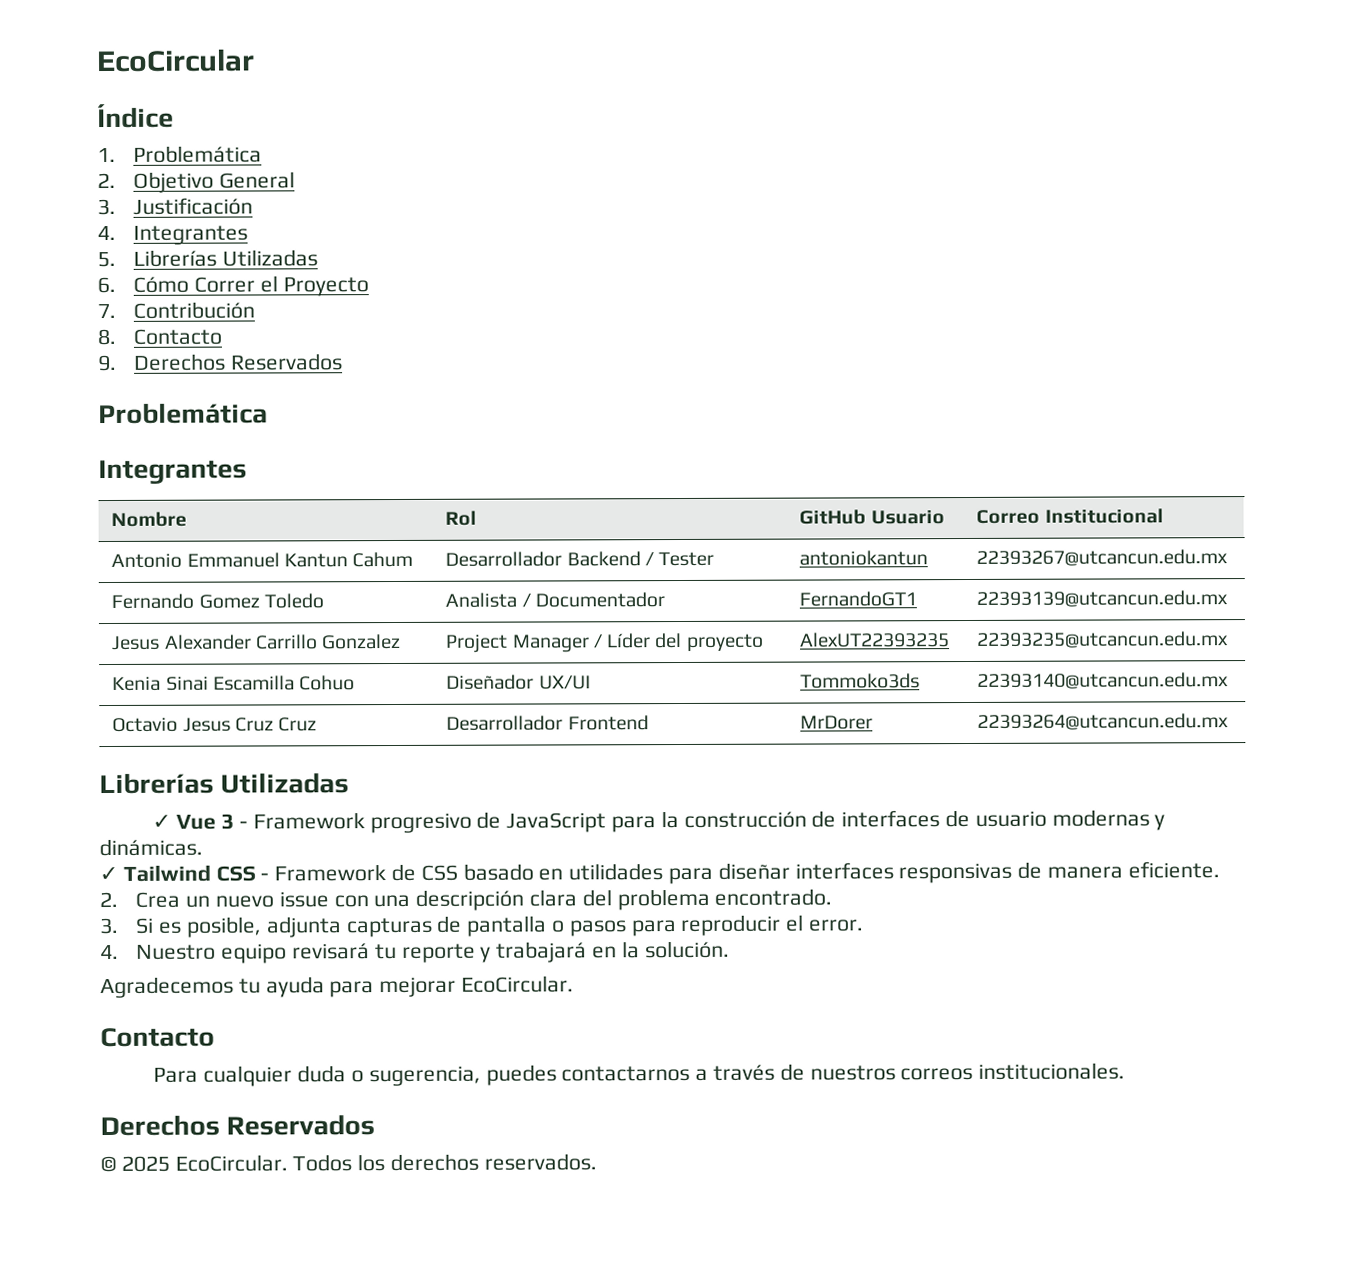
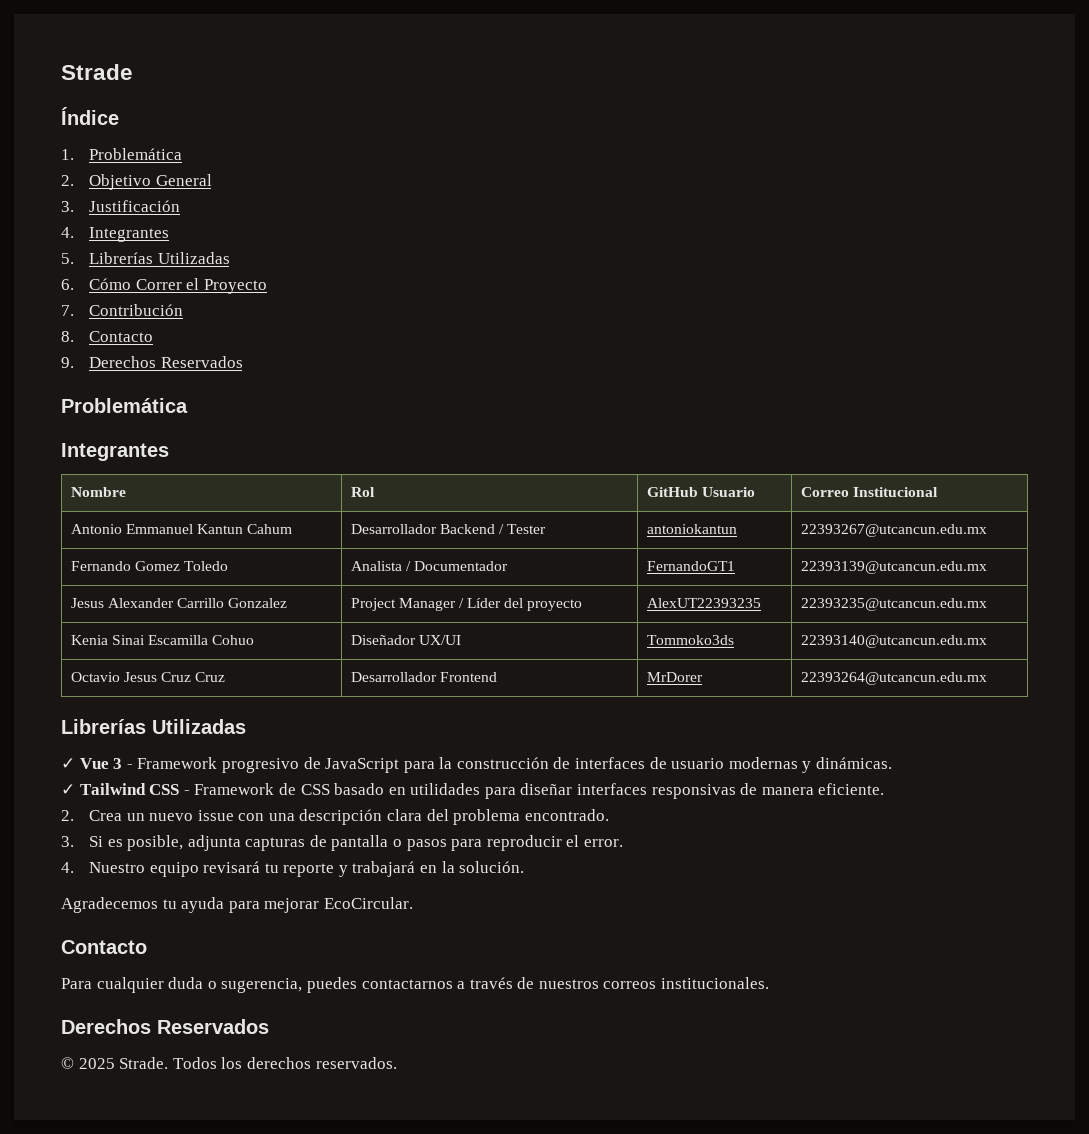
- EcoCircular
+ Strade
- © 2025 EcoCircular.
+ © 2025 Strade.

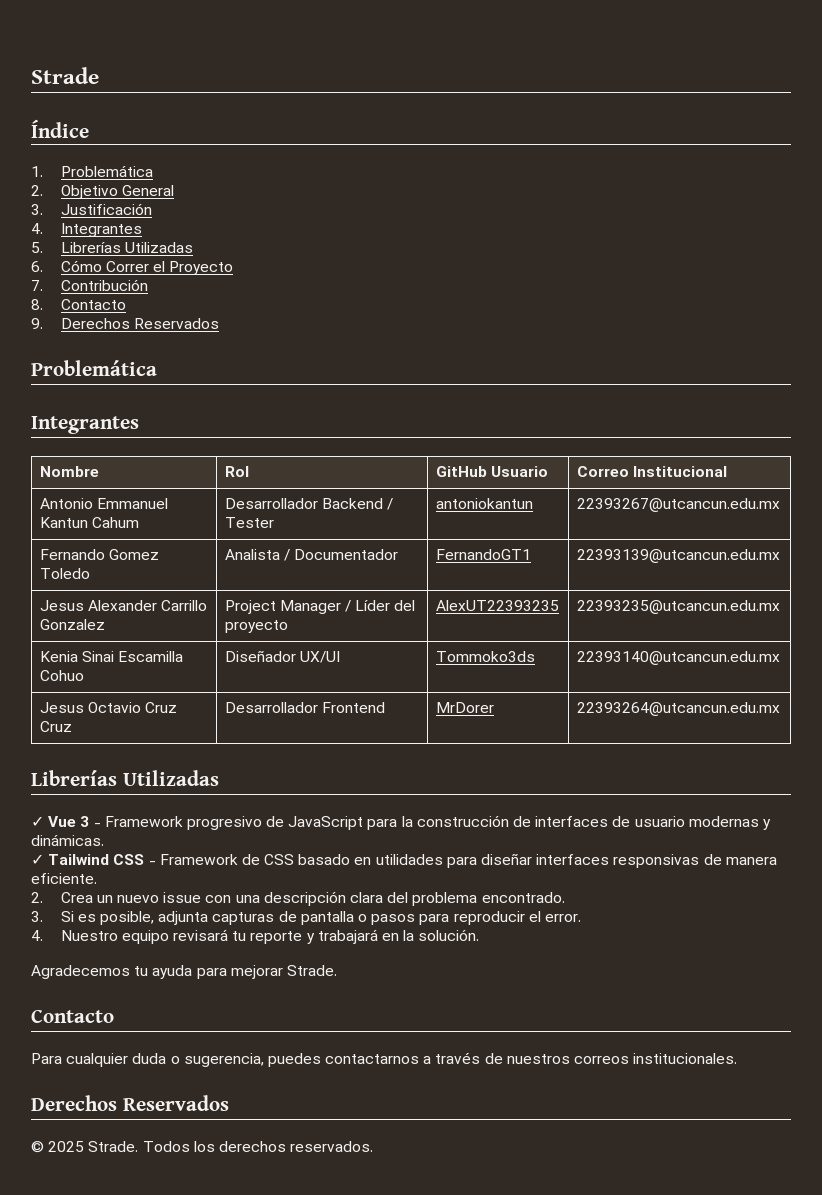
- Octavio Jesus Cruz Cruz | Desarrollador Frontend | MrDorer | 22393264@utcancun.edu.mx
+ Jesus Octavio Cruz Cruz | Desarrollador Frontend | MrDorer | 22393264@utcancun.edu.mx
- Agradecemos tu ayuda para mejorar EcoCircular.
+ Agradecemos tu ayuda para mejorar Strade.

